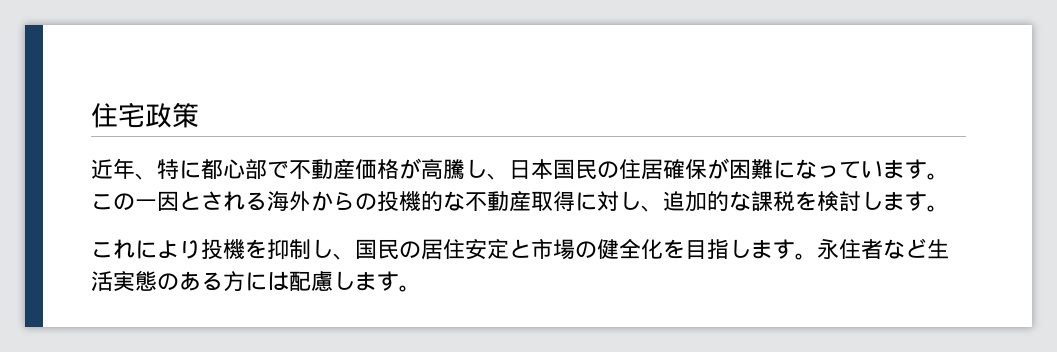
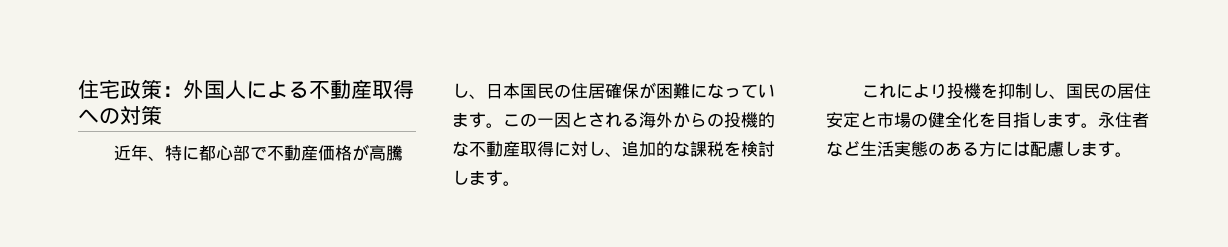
- 住宅政策
+ 住宅政策：外国人による不動産取得への対策

